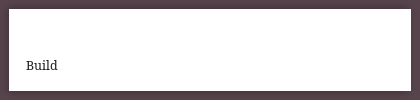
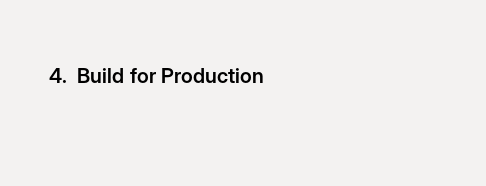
- Build
+ 4. Build for Production

